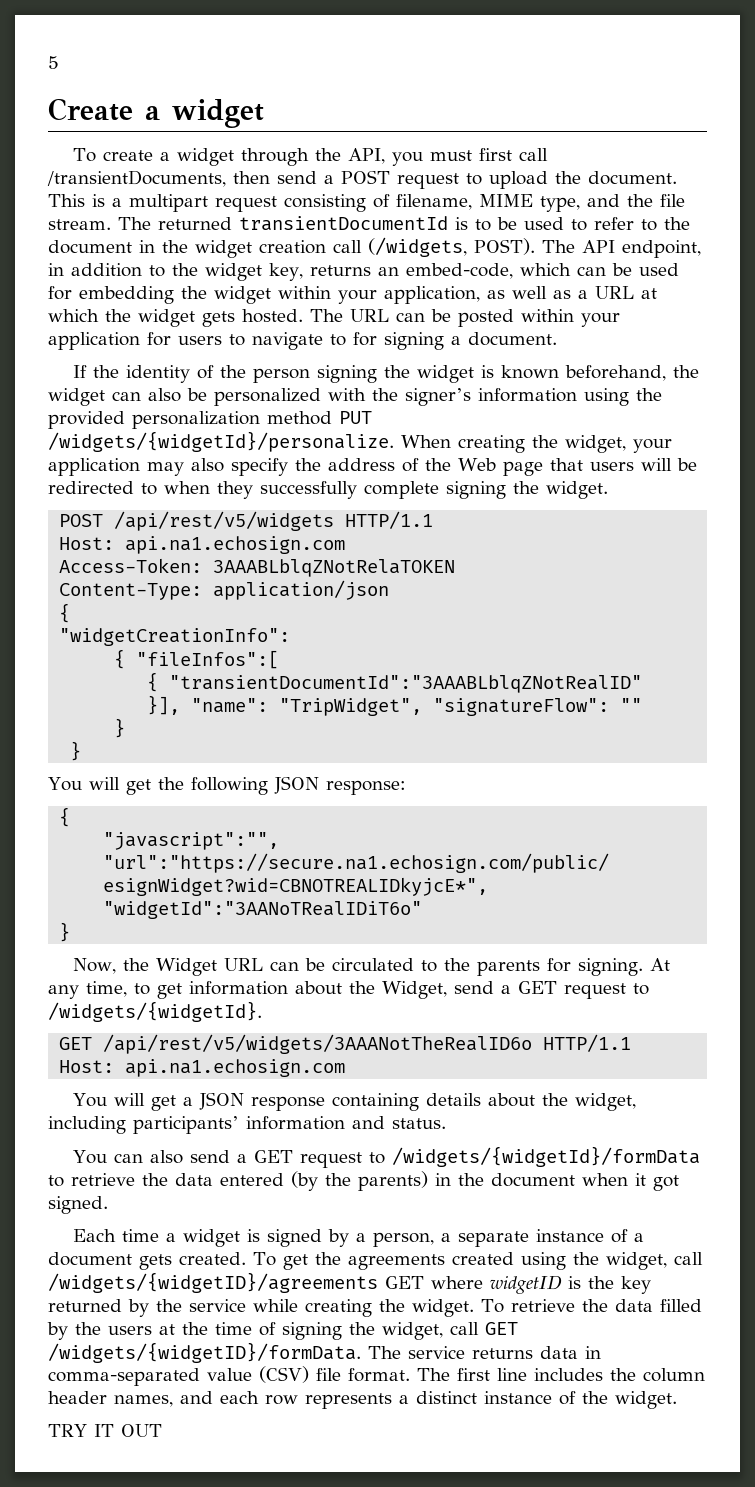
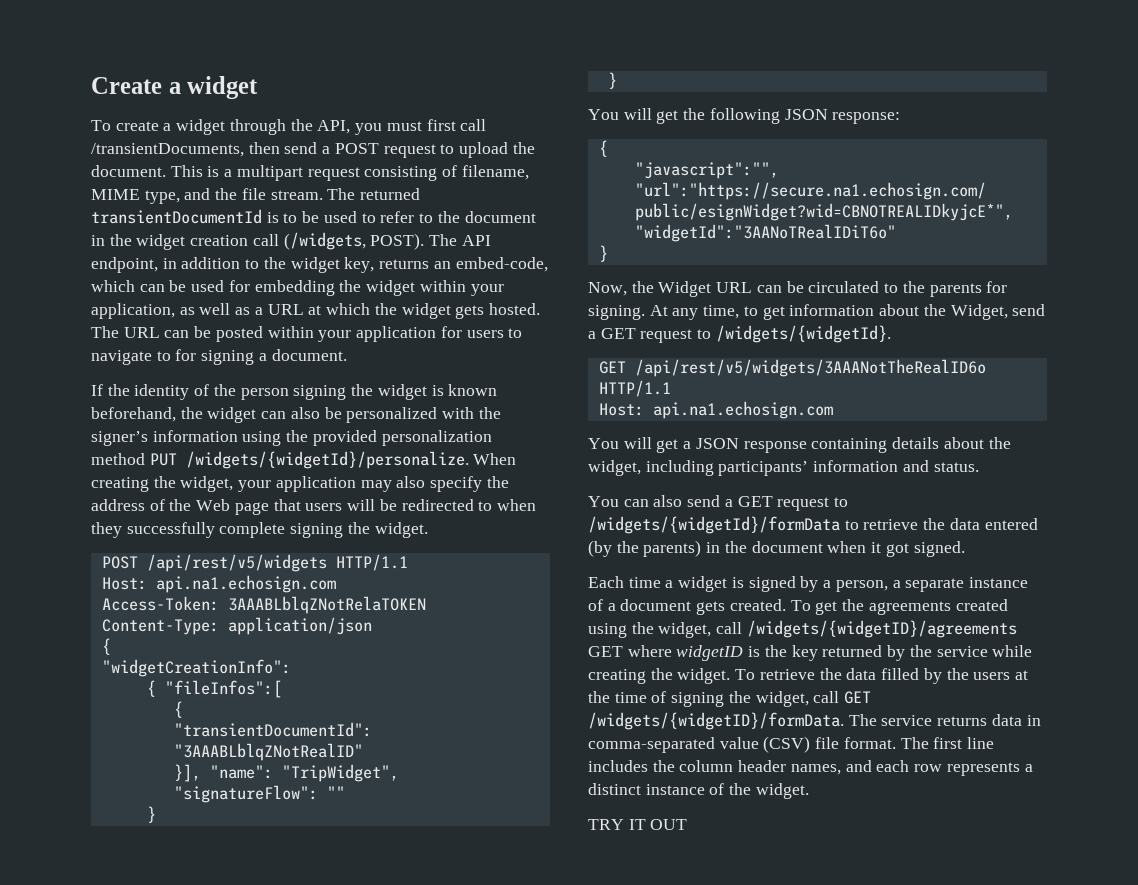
- 5

